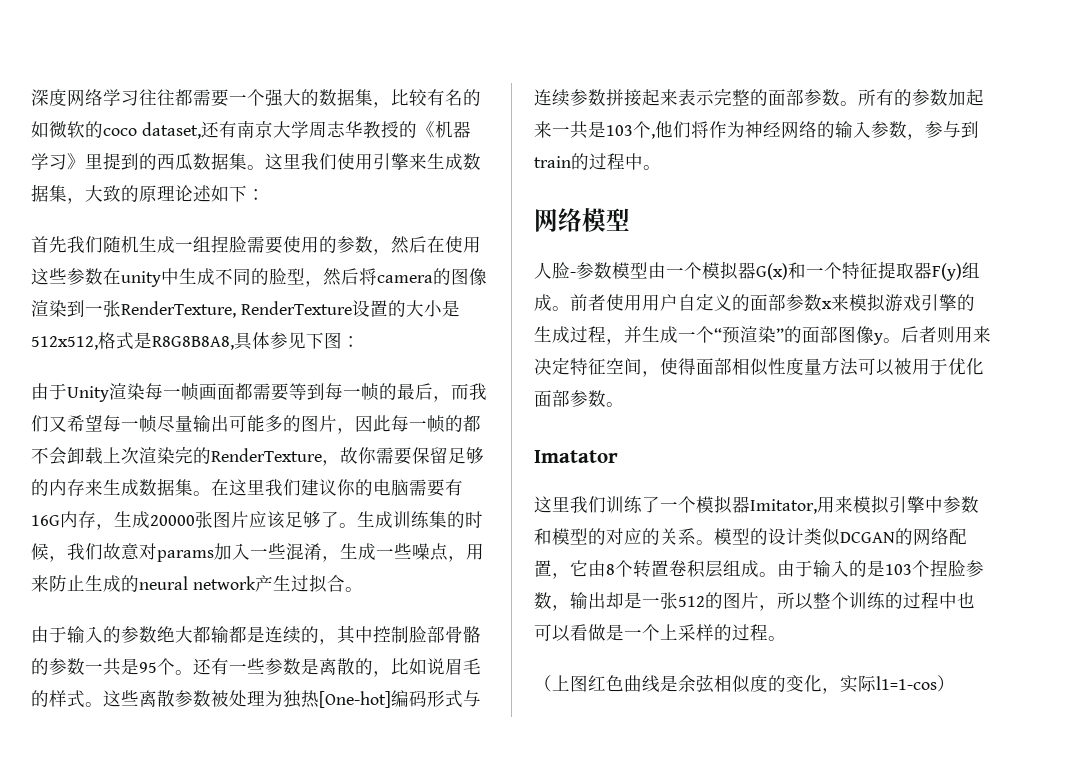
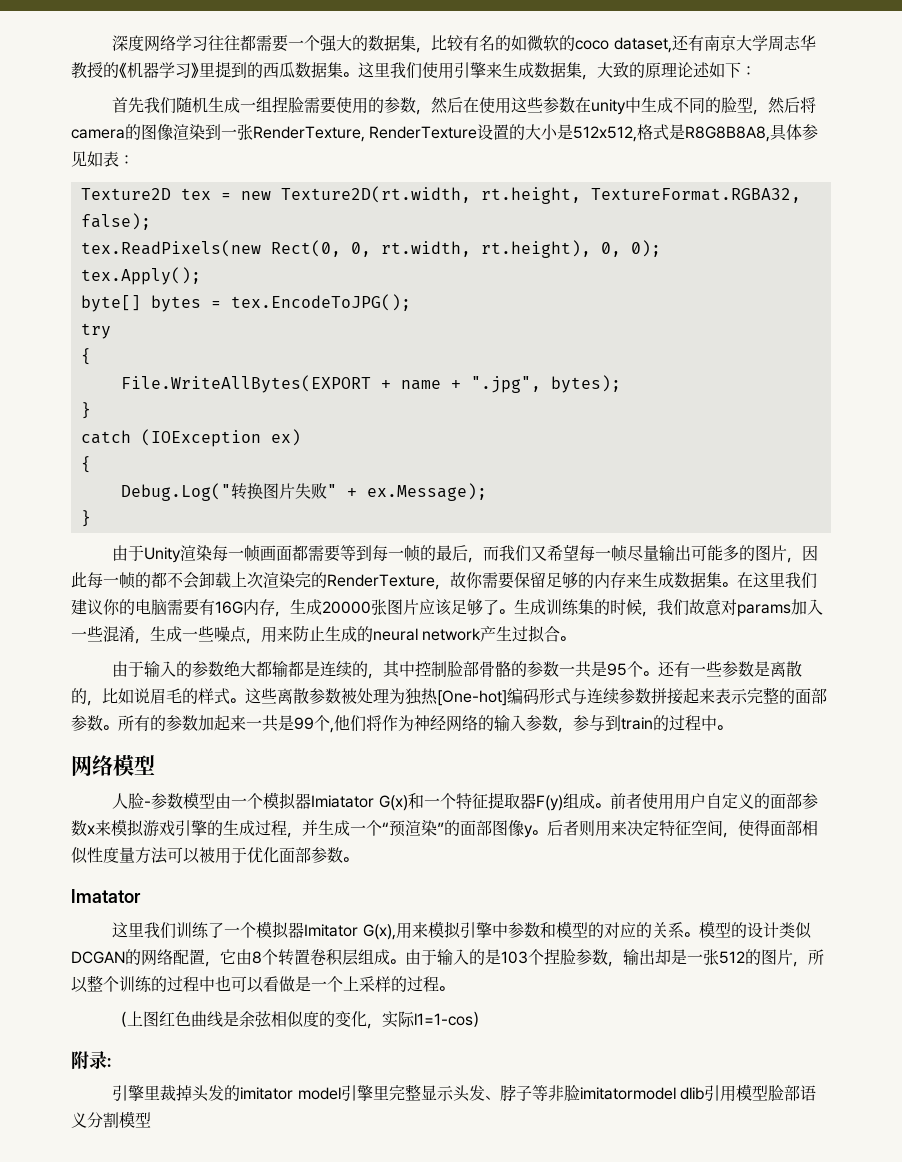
- 首先我们随机生成一组捏脸需要使用的参数，然后在使用这些参数在unity中生成不同的脸型，然后将camera的图像渲染到一张RenderTexture, RenderTexture设置的大小是512x512,格式是R8G8B8A8,具体参见下图：
+ 首先我们随机生成一组捏脸需要使用的参数，然后在使用这些参数在unity中生成不同的脸型，然后将camera的图像渲染到一张RenderTexture, RenderTexture设置的大小是512x512,格式是R8G8B8A8,具体参见如表：
+ Texture2D tex = new Texture2D(rt.width, rt.height, TextureFormat.RGBA32, false);
+ tex.ReadPixels(new Rect(0, 0, rt.width, rt.height), 0, 0);
+ tex.Apply();
+ byte[] bytes = tex.EncodeToJPG();
+ try
+ {
+ File.WriteAllBytes(EXPORT + name + ".jpg", bytes);
+ }
+ catch (IOException ex)
+ {
+ Debug.Log("转换图片失败" + ex.Message);
+ }
- 所有的参数加起来一共是103个,他们将作为神经网络的输入参数，参与到train的过程中。
+ 所有的参数加起来一共是99个,他们将作为神经网络的输入参数，参与到train的过程中。
- 人脸-参数模型由一个模拟器G(x)和一个特征提取器F(y)组成。
+ 人脸-参数模型由一个模拟器Imiatator G(x)和一个特征提取器F(y)组成。
- 这里我们训练了一个模拟器Imitator,用来模拟引擎中参数和模型的对应的关系。
+ 这里我们训练了一个模拟器Imitator G(x),用来模拟引擎中参数和模型的对应的关系。
+ 附录:
+ 引擎里裁掉头发的imitator model引擎里完整显示头发、脖子等非脸imitatormodel dlib引用模型脸部语义分割模型

